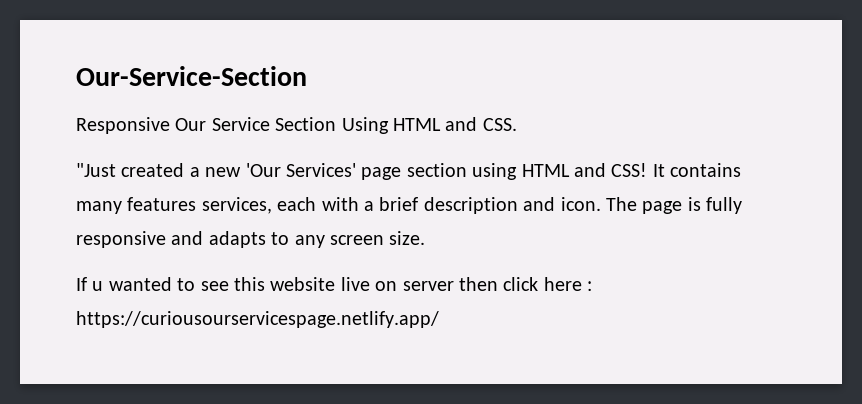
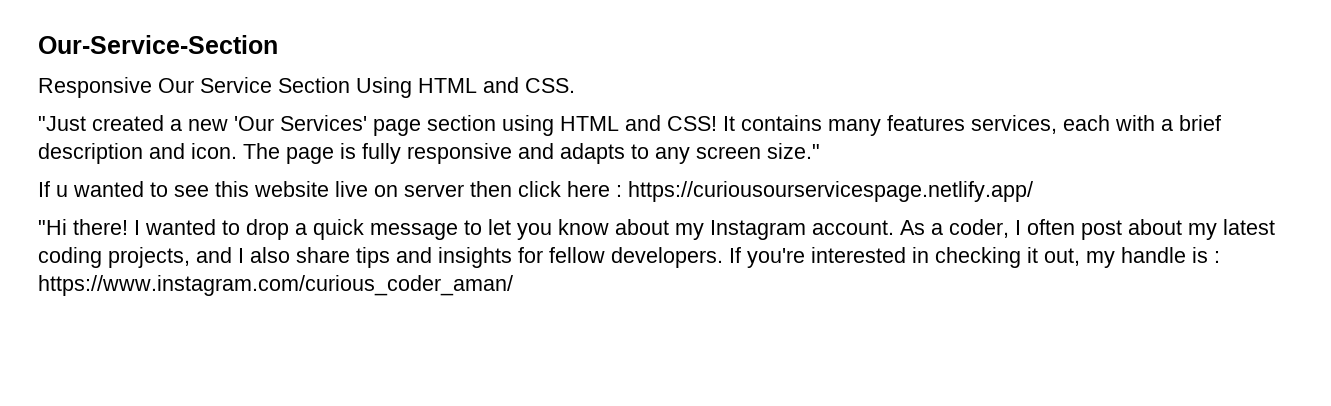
- The page is fully responsive and adapts to any screen size.
+ The page is fully responsive and adapts to any screen size."
+ "Hi there! I wanted to drop a quick message to let you know about my Instagram account. As a coder, I often post about my latest coding projects, and I also share tips and insights for fellow developers. If you're interested in checking it out, my handle is : https://www.instagram.com/curious_coder_aman/

